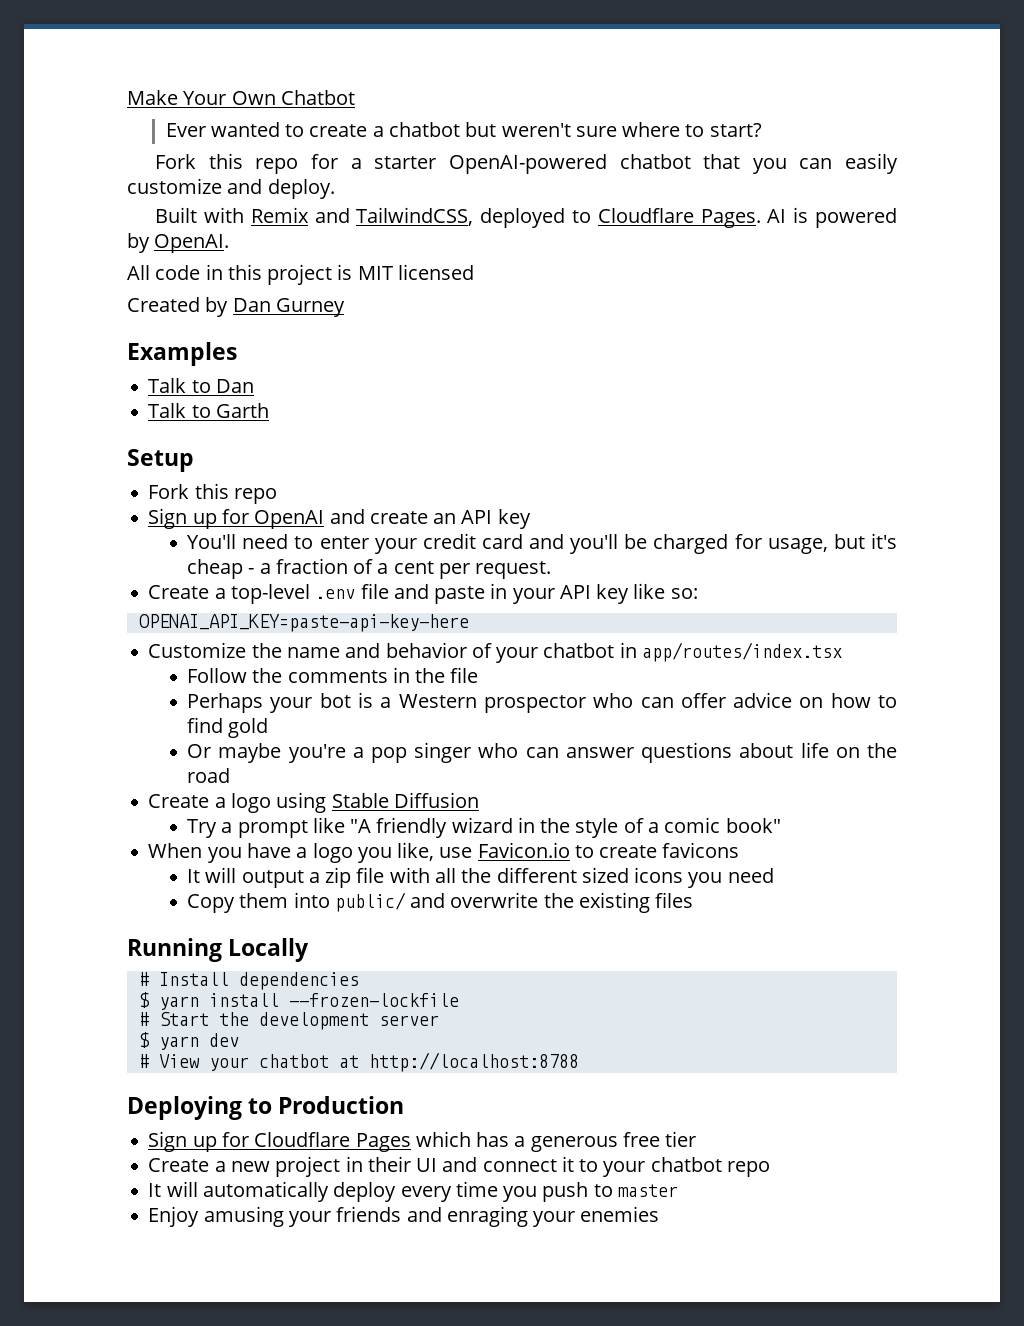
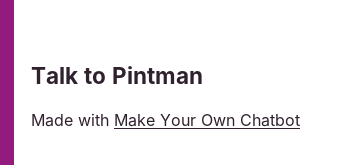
- Make Your Own Chatbot
+ Talk to Pintman
+ Made with Make Your Own Chatbot
- Ever wanted to create a chatbot but weren't sure where to start?
- Fork this repo for a starter OpenAI-powered chatbot that you can easily customize and deploy.
- Built with Remix and TailwindCSS, deployed to Cloudflare Pages. AI is powered by OpenAI.
- All code in this project is MIT licensed
- Created by Dan Gurney
- Examples
- Talk to Dan
- Talk to Garth
- Setup
- Fork this repo
- Sign up for OpenAI and create an API key
- You'll need to enter your credit card and you'll be charged for usage, but it's cheap - a fraction of a cent per request.
- Create a top-level .env file and paste in your API key like so:
- OPENAI_API_KEY=paste-api-key-here
- Customize the name and behavior of your chatbot in app/routes/index.tsx
- Follow the comments in the file
- Perhaps your bot is a Western prospector who can offer advice on how to find gold
- Or maybe you're a pop singer who can answer questions about life on the road
- Create a logo using Stable Diffusion
- Try a prompt like "A friendly wizard in the style of a comic book"
- When you have a logo you like, use Favicon.io to create favicons
- It will output a zip file with all the different sized icons you need
- Copy them into public/ and overwrite the existing files
- Running Locally
- # Install dependencies
- $ yarn install --frozen-lockfile
- # Start the development server
- $ yarn dev
- # View your chatbot at http://localhost:8788
- Deploying to Production
- Sign up for Cloudflare Pages which has a generous free tier
- Create a new project in their UI and connect it to your chatbot repo
- It will automatically deploy every time you push to master
- Enjoy amusing your friends and enraging your enemies

